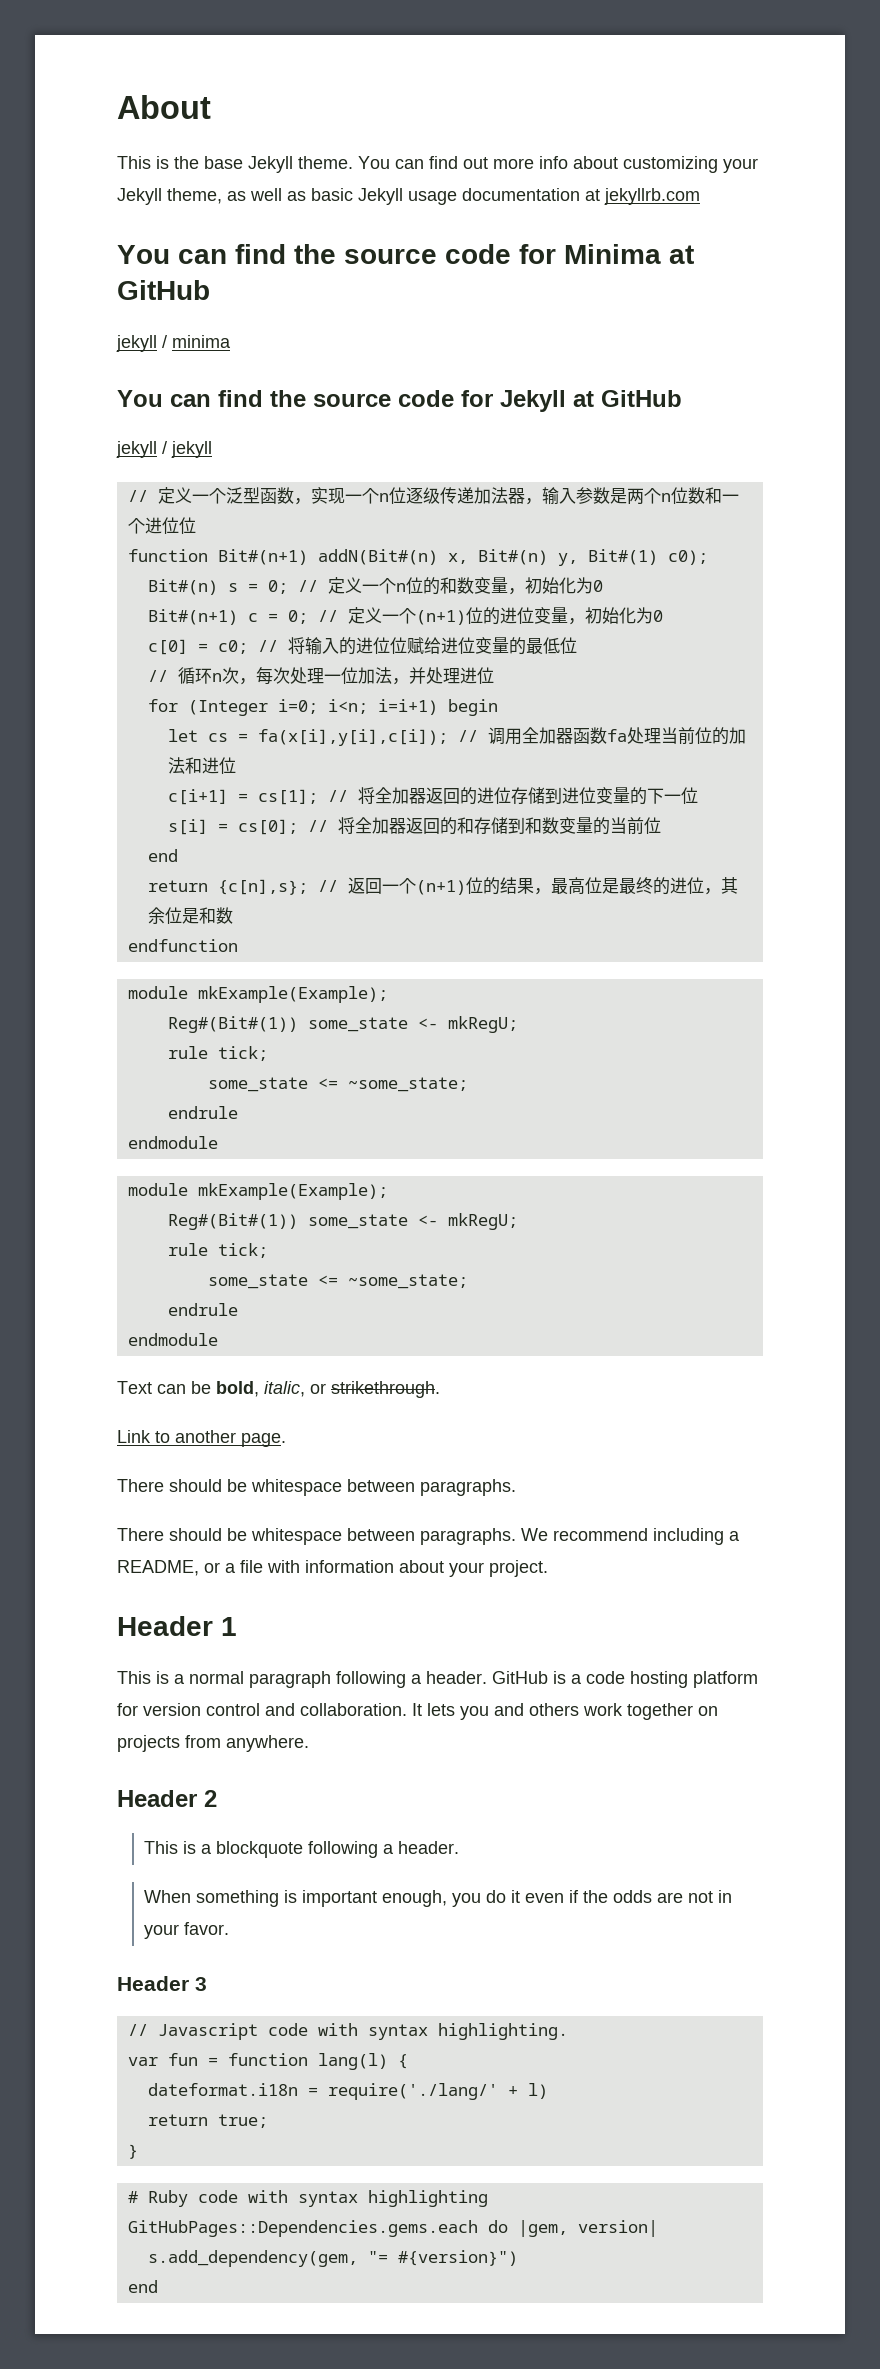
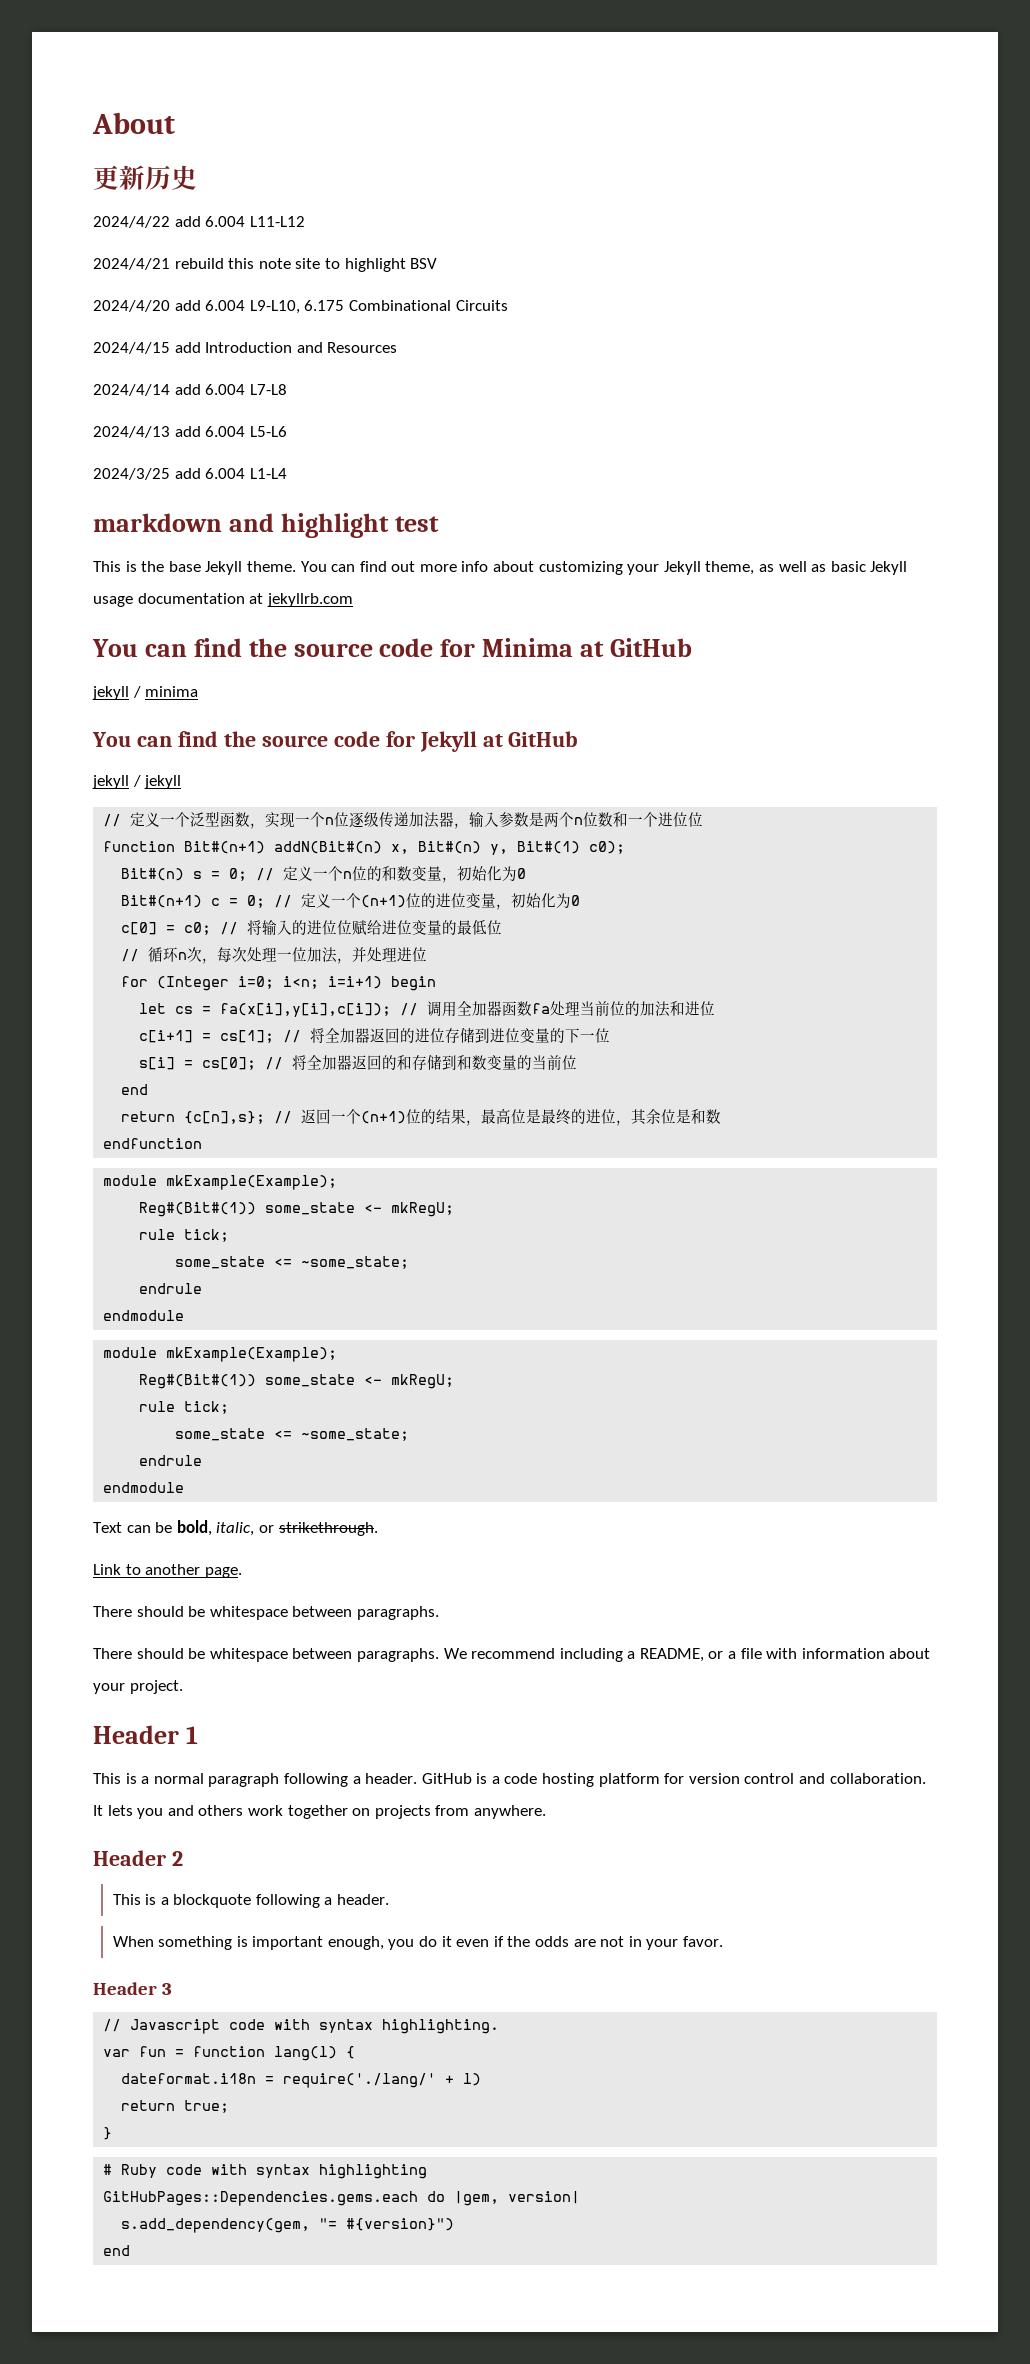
+ 更新历史
+ 2024/4/22 add 6.004 L11-L12
+ 2024/4/21 rebuild this note site to highlight BSV
+ 2024/4/20 add 6.004 L9-L10, 6.175 Combinational Circuits
+ 2024/4/15 add Introduction and Resources
+ 2024/4/14 add 6.004 L7-L8
+ 2024/4/13 add 6.004 L5-L6
+ 2024/3/25 add 6.004 L1-L4
+ markdown and highlight test

